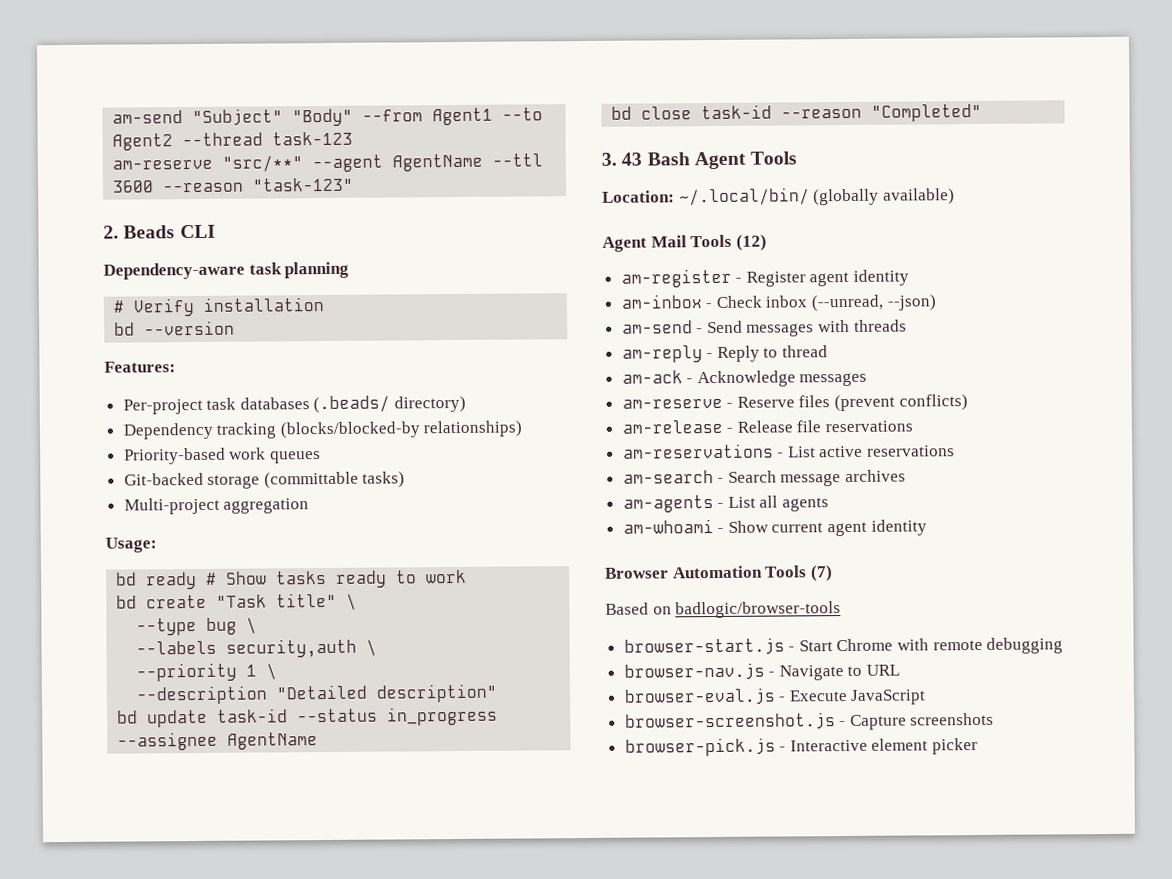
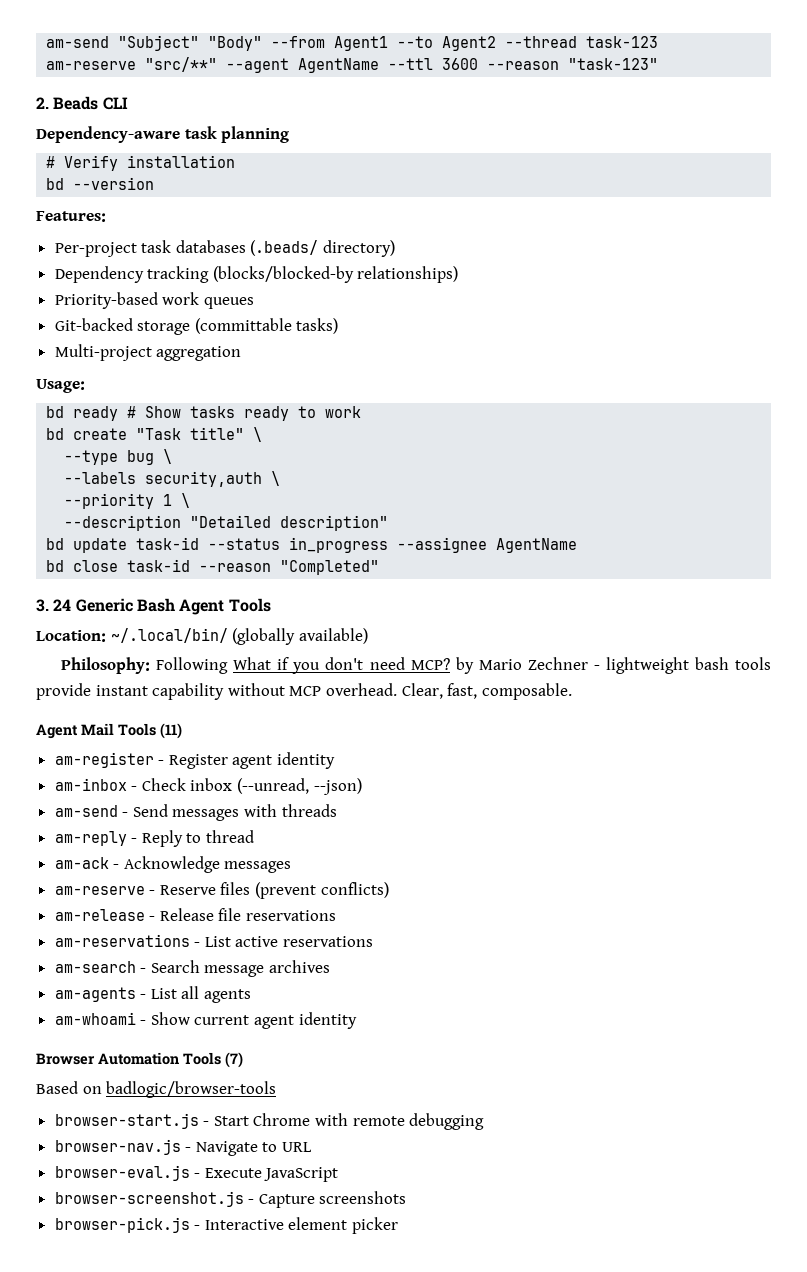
- 3. 43 Bash Agent Tools
+ 3. 24 Generic Bash Agent Tools
+ Philosophy: Following What if you don't need MCP? by Mario Zechner - lightweight bash tools provide instant capability without MCP overhead. Clear, fast, composable.
- Agent Mail Tools (12)
+ Agent Mail Tools (11)

